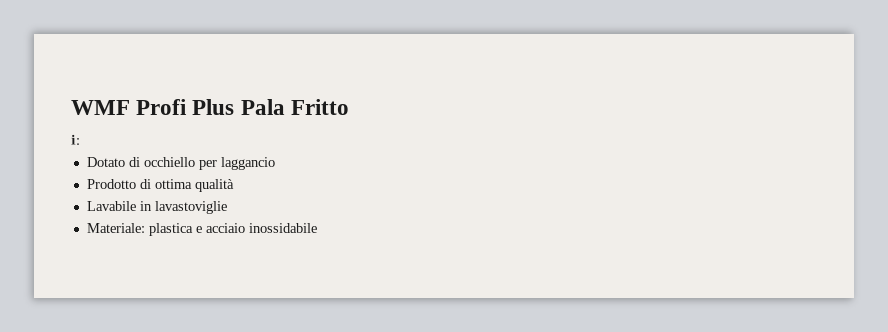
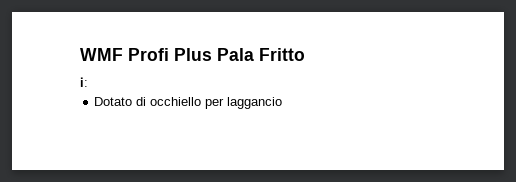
- Prodotto di ottima qualità
- Lavabile in lavastoviglie
- Materiale: plastica e acciaio inossidabile

